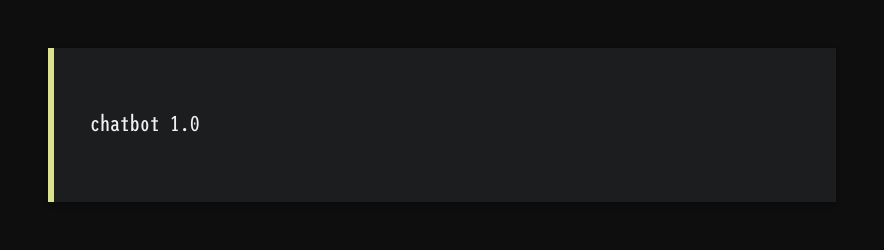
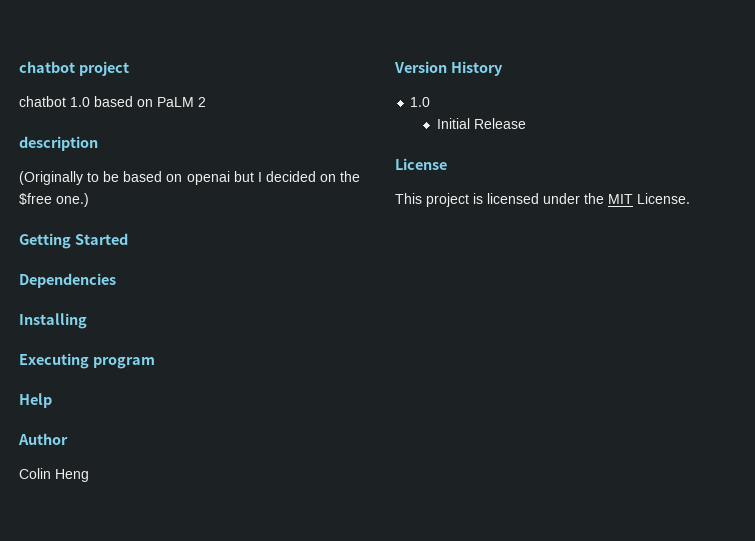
- chatbot 1.0
+ chatbot project
+ chatbot 1.0 based on PaLM 2
+ description
+ (Originally to be based on openai but I decided on the $free one.)
+ Getting Started
+ Dependencies
+ Installing
+ Executing program
+ Help
+ Author
+ Colin Heng
+ Version History
+ 1.0
+ Initial Release
+ License
+ This project is licensed under the MIT License.

